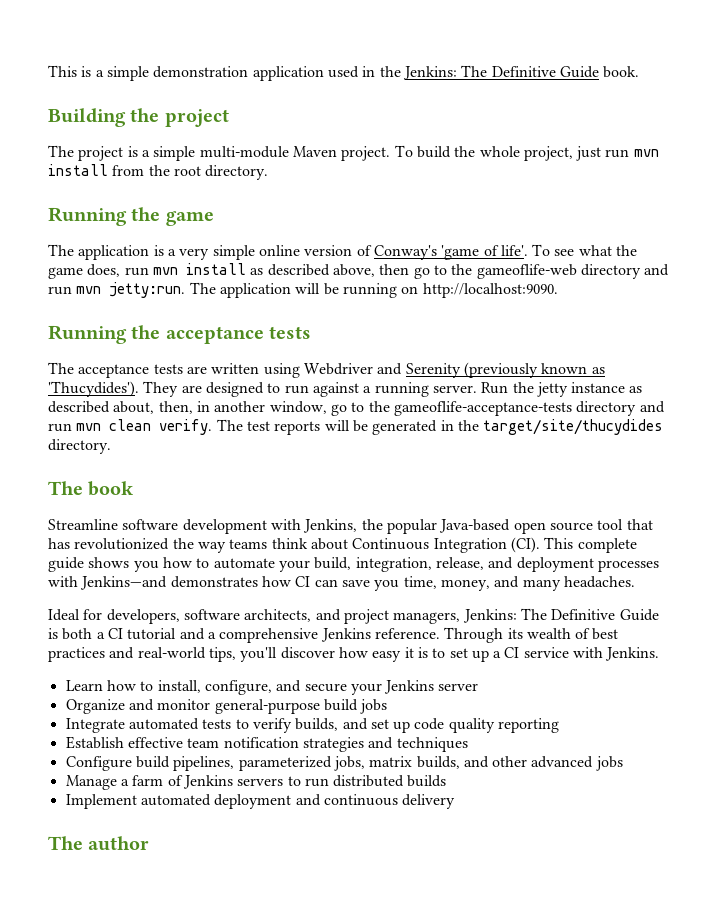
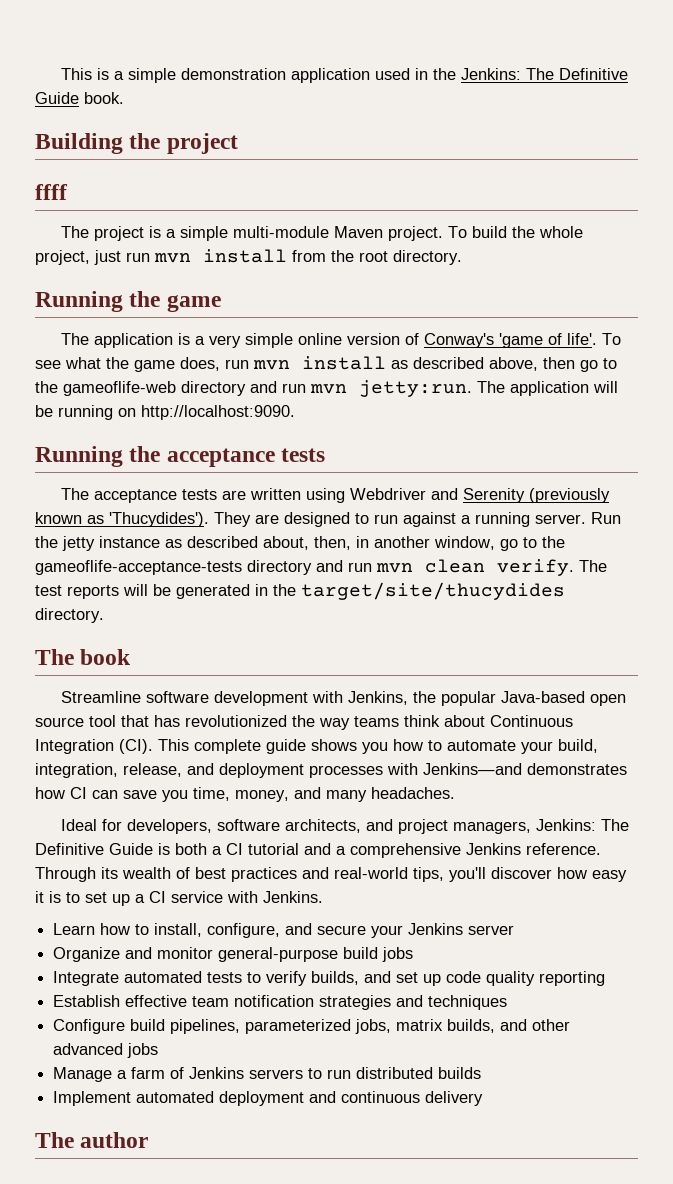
+ ffff

